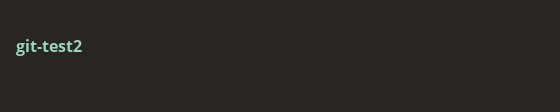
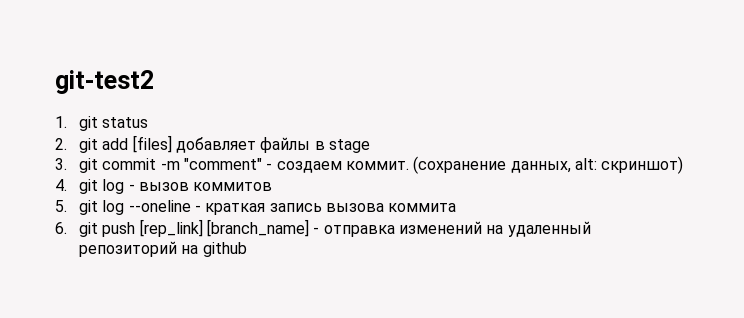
+ 1. git status
+ 2. git add [files] добавляет файлы в stage
+ 3. git commit -m "comment" - создаем коммит. (сохранение данных, alt: скриншот)
+ 4. git log - вызов коммитов
+ 5. git log --oneline - краткая запись вызова коммита
+ 6. git push [rep_link] [branch_name] - отправка изменений на удаленный репозиторий на github

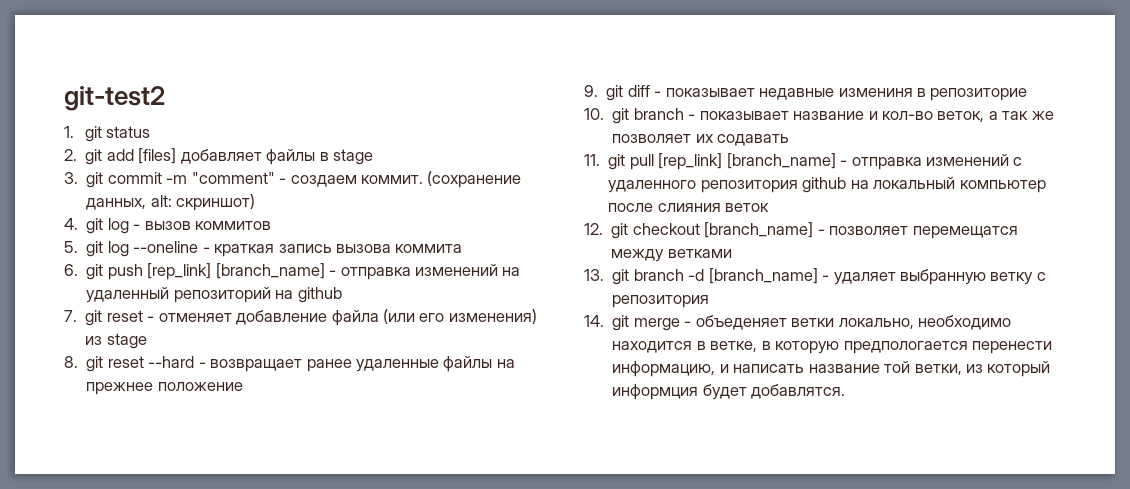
+ 7. git reset - отменяет добавление файла (или его изменения) из stage
+ 8. git reset --hard - возвращает ранее удаленные файлы на прежнее положение
+ 9. git diff - показывает недавные измениня в репозиторие
+ 10. git branch - показывает название и кол-во веток, а так же позволяет их содавать
+ 11. git pull [rep_link] [branch_name] - отправка изменений с удаленного репозитория github на локальный компьютер после слияния веток
+ 12. git checkout [branch_name] - позволяет перемещатся между ветками
+ 13. git branch -d [branch_name] - удаляет выбранную ветку с репозитория
+ 14. git merge - объеденяет ветки локально, необходимо находится в ветке, в которую предпологается перенести информацию, и написать название той ветки, из который информция будет добавлятся.

